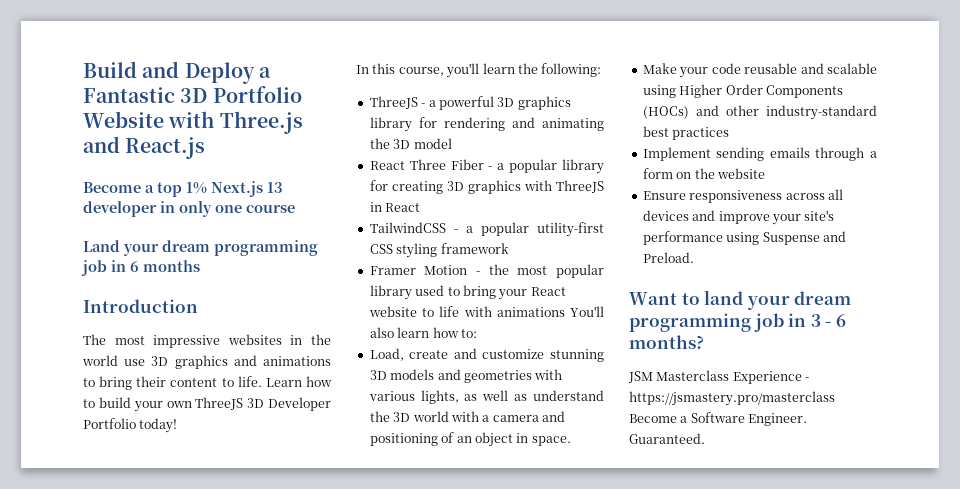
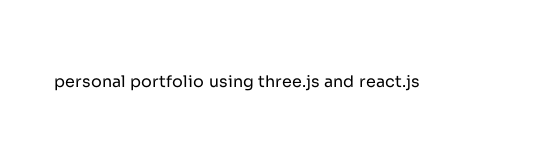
- Build and Deploy a Fantastic 3D Portfolio Website with Three.js and React.js
- Become a top 1% Next.js 13 developer in only one course
- Land your dream programming job in 6 months
- Introduction
- The most impressive websites in the world use 3D graphics and animations to bring their content to life. Learn how to build your own ThreeJS 3D Developer Portfolio today!
- In this course, you'll learn the following:
- ThreeJS - a powerful 3D graphics library for rendering and animating the 3D model
- React Three Fiber - a popular library for creating 3D graphics with ThreeJS in React
- TailwindCSS - a popular utility-first CSS styling framework
- Framer Motion - the most popular library used to bring your React website to life with animations You'll also learn how to:
- Load, create and customize stunning 3D models and geometries with various lights, as well as understand the 3D world with a camera and positioning of an object in space.
- Make your code reusable and scalable using Higher Order Components (HOCs) and other industry-standard best practices
- Implement sending emails through a form on the website
- Ensure responsiveness across all devices and improve your site's performance using Suspense and Preload.
- Want to land your dream programming job in 3 - 6 months?
- JSM Masterclass Experience - https://jsmastery.pro/masterclass Become a Software Engineer. Guaranteed.
+ personal portfolio using three.js and react.js

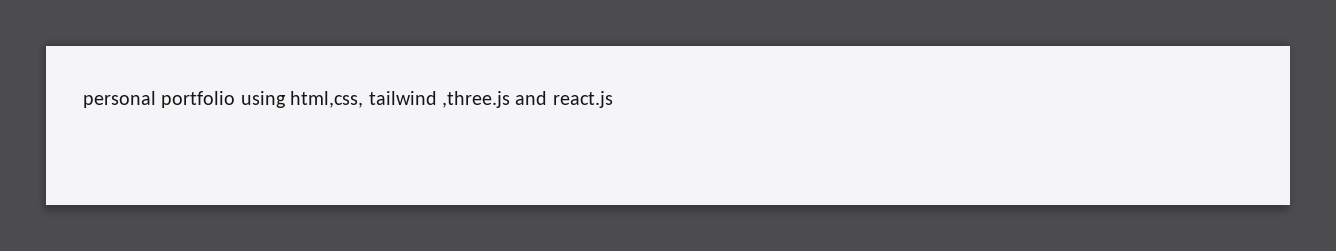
- personal portfolio using three.js and react.js
+ personal portfolio using html,css, tailwind ,three.js and react.js

